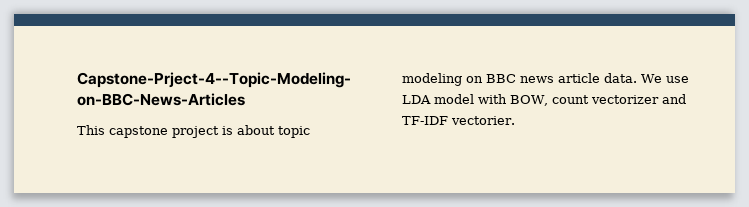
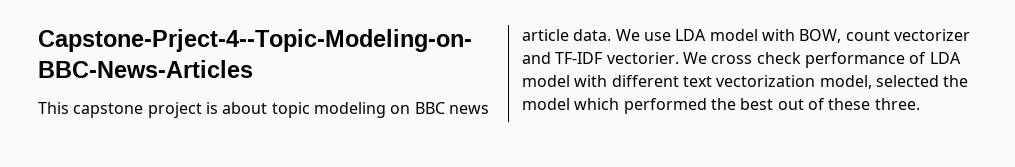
+ We cross check performance of LDA model with different text vectorization model, selected the model which performed the best out of these three.

